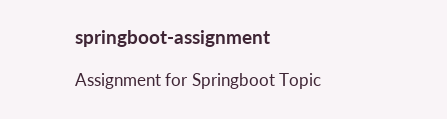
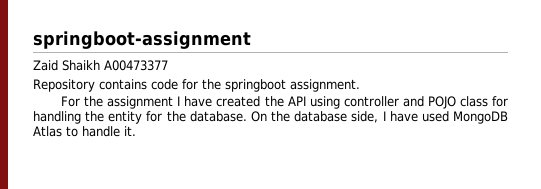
- Assignment for Springboot Topic
+ Zaid Shaikh A00473377
+ Repository contains code for the springboot assignment.
+ For the assignment I have created the API using controller and POJO class for handling the entity for the database. On the database side, I have used MongoDB Atlas to handle it.

